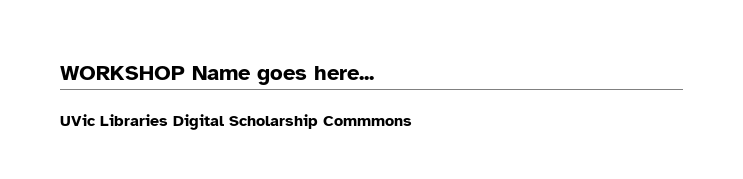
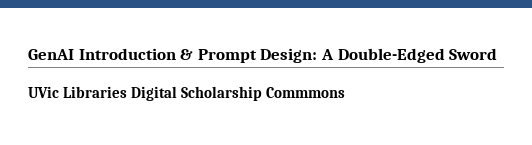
- WORKSHOP Name goes here...
+ GenAI Introduction & Prompt Design: A Double-Edged Sword

